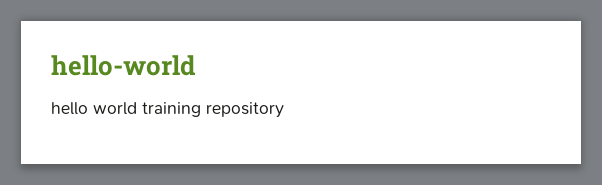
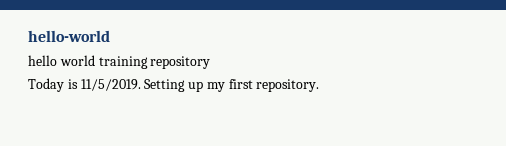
+ Today is 11/5/2019. Setting up my first repository.

